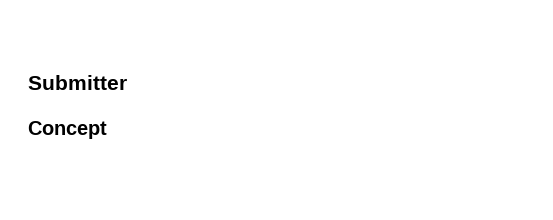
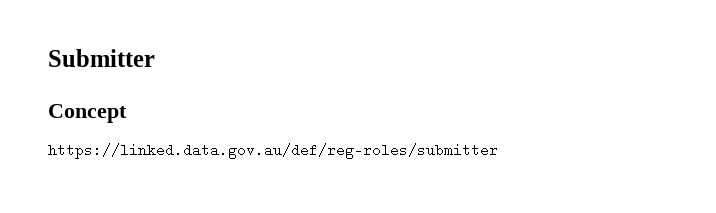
+ https://linked.data.gov.au/def/reg-roles/submitter

